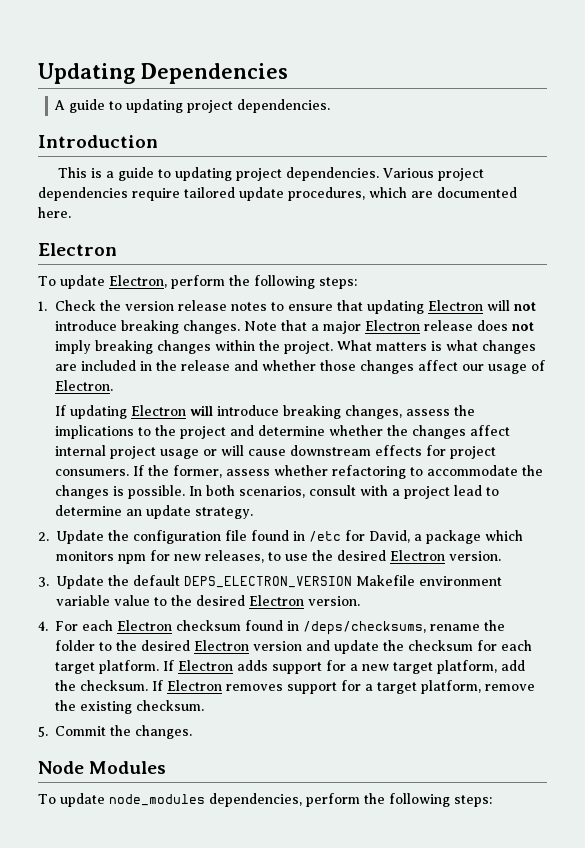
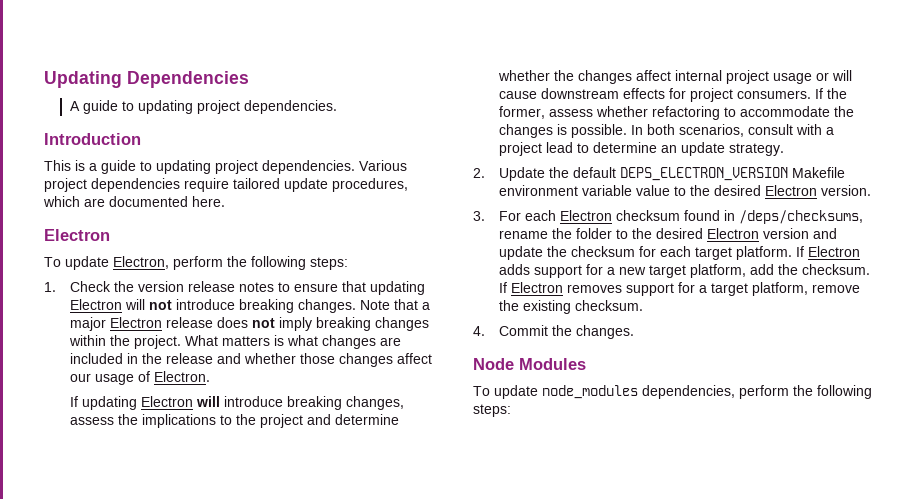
- 2. Update the configuration file found in /etc for David, a package which monitors npm for new releases, to use the desired Electron version.
- 3. Update the default DEPS_ELECTRON_VERSION Makefile environment variable value to the desired Electron version.
+ 2. Update the default DEPS_ELECTRON_VERSION Makefile environment variable value to the desired Electron version.
- 4. For each Electron checksum found in /deps/checksums, rename the folder to the desired Electron version and update the checksum for each target platform.
+ 3. For each Electron checksum found in /deps/checksums, rename the folder to the desired Electron version and update the checksum for each target platform.
- 5. Commit the changes.
+ 4. Commit the changes.

